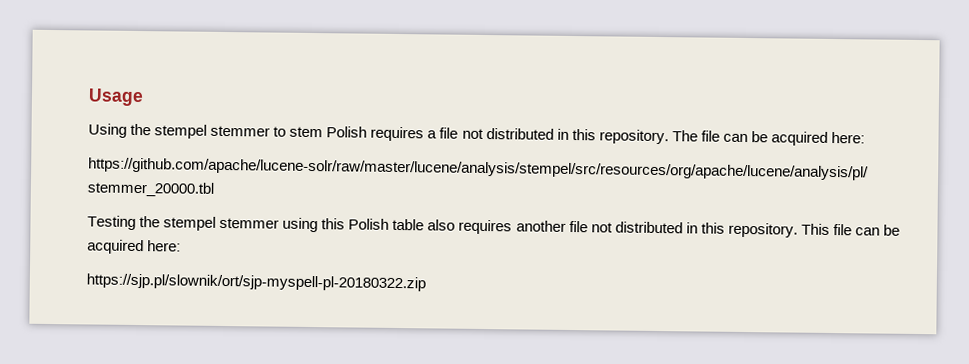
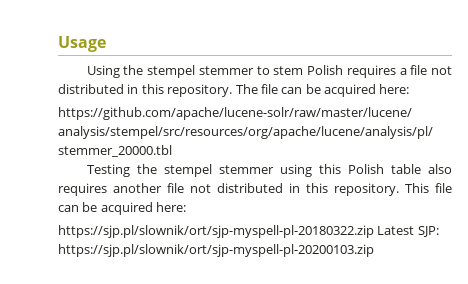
- https://sjp.pl/slownik/ort/sjp-myspell-pl-20180322.zip
+ https://sjp.pl/slownik/ort/sjp-myspell-pl-20180322.zip Latest SJP: https://sjp.pl/slownik/ort/sjp-myspell-pl-20200103.zip

